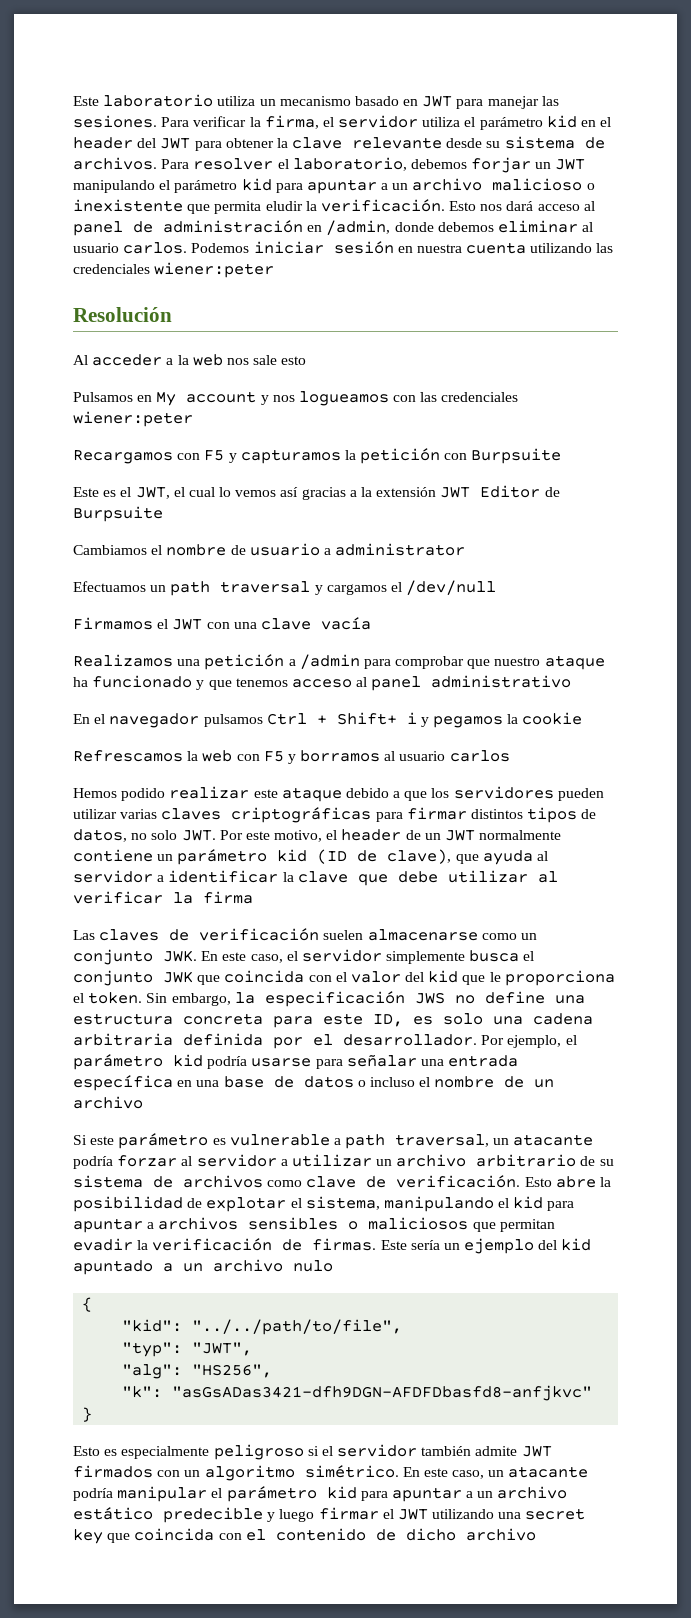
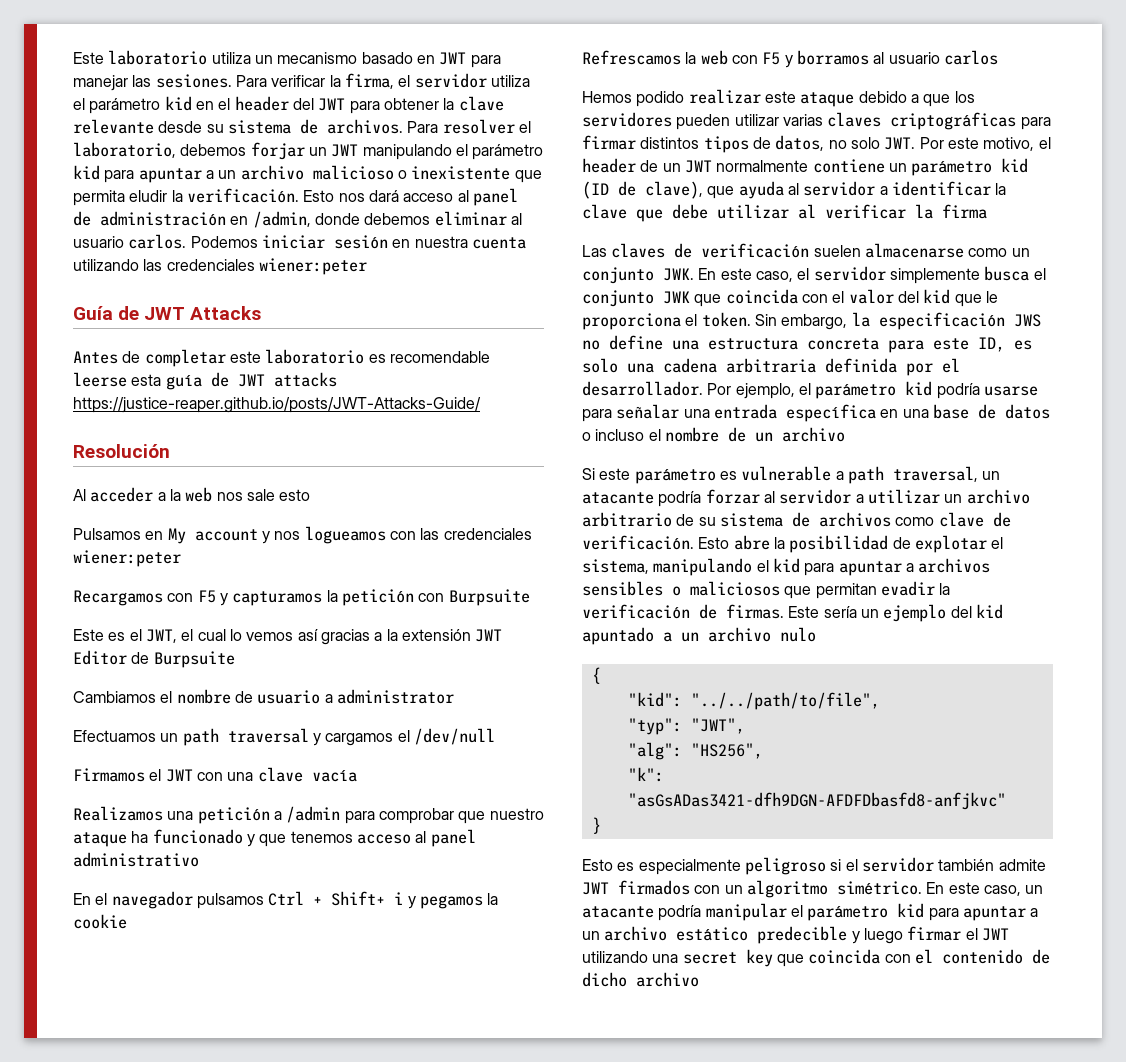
+ Guía de JWT Attacks
+ Antes de completar este laboratorio es recomendable leerse esta guía de JWT attacks https://justice-reaper.github.io/posts/JWT-Attacks-Guide/

